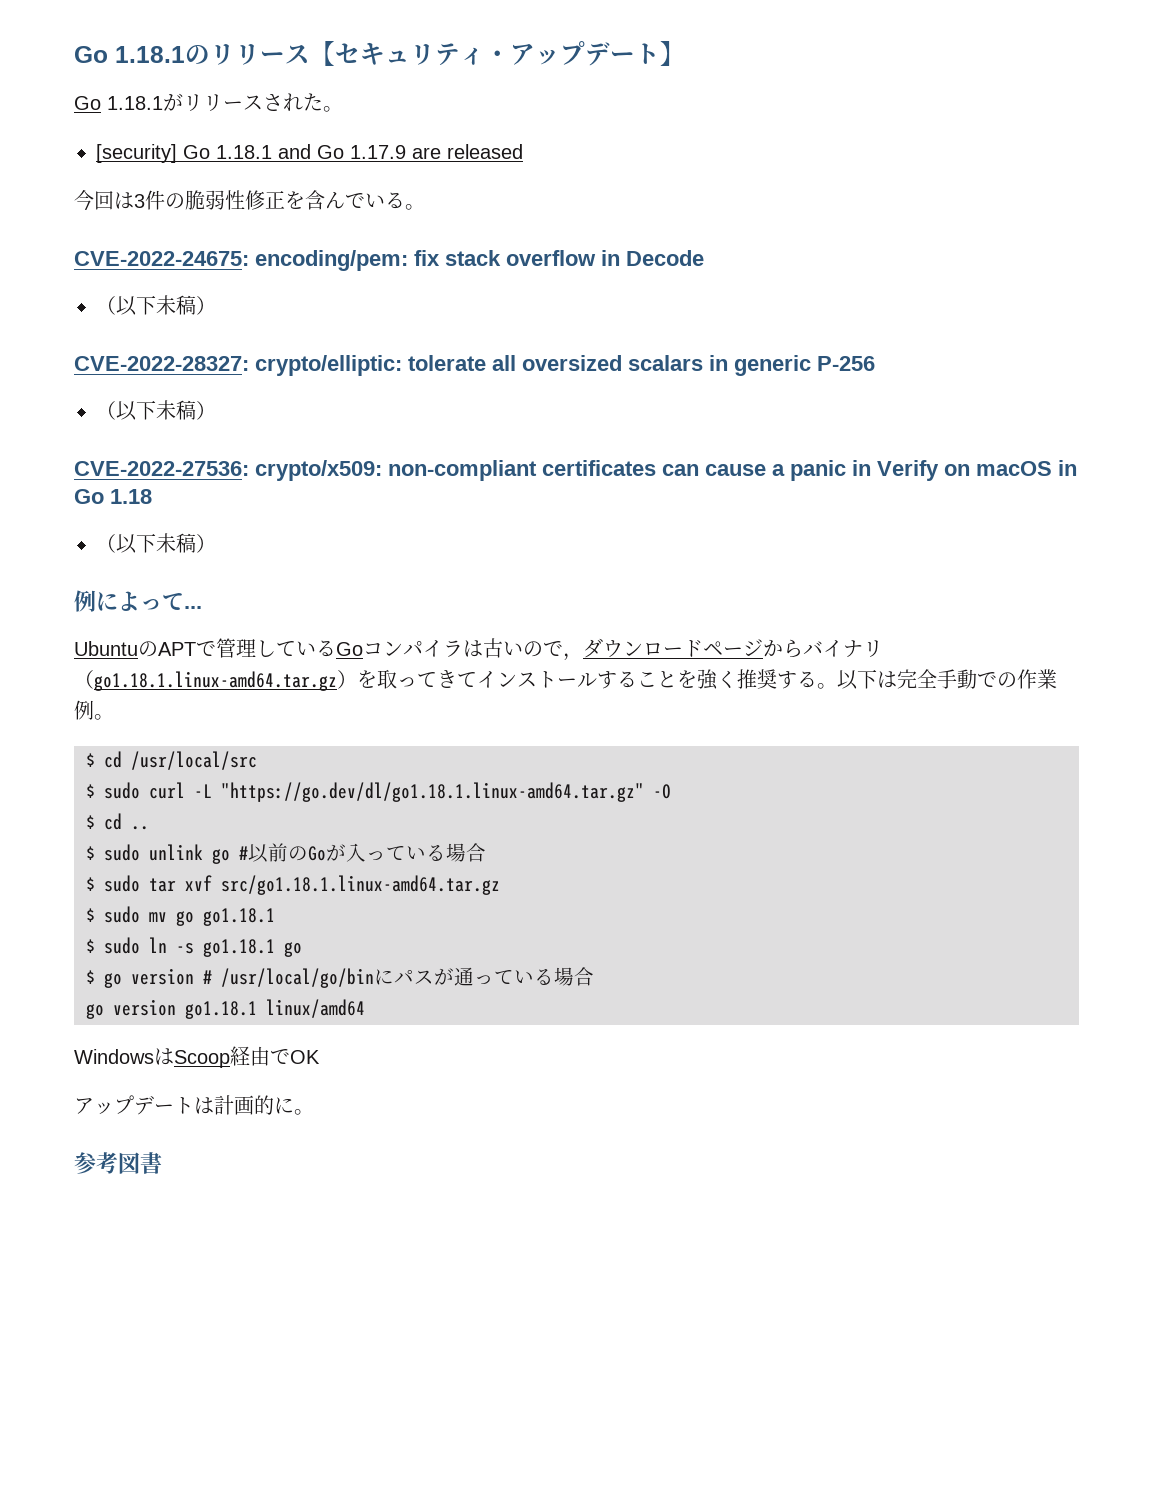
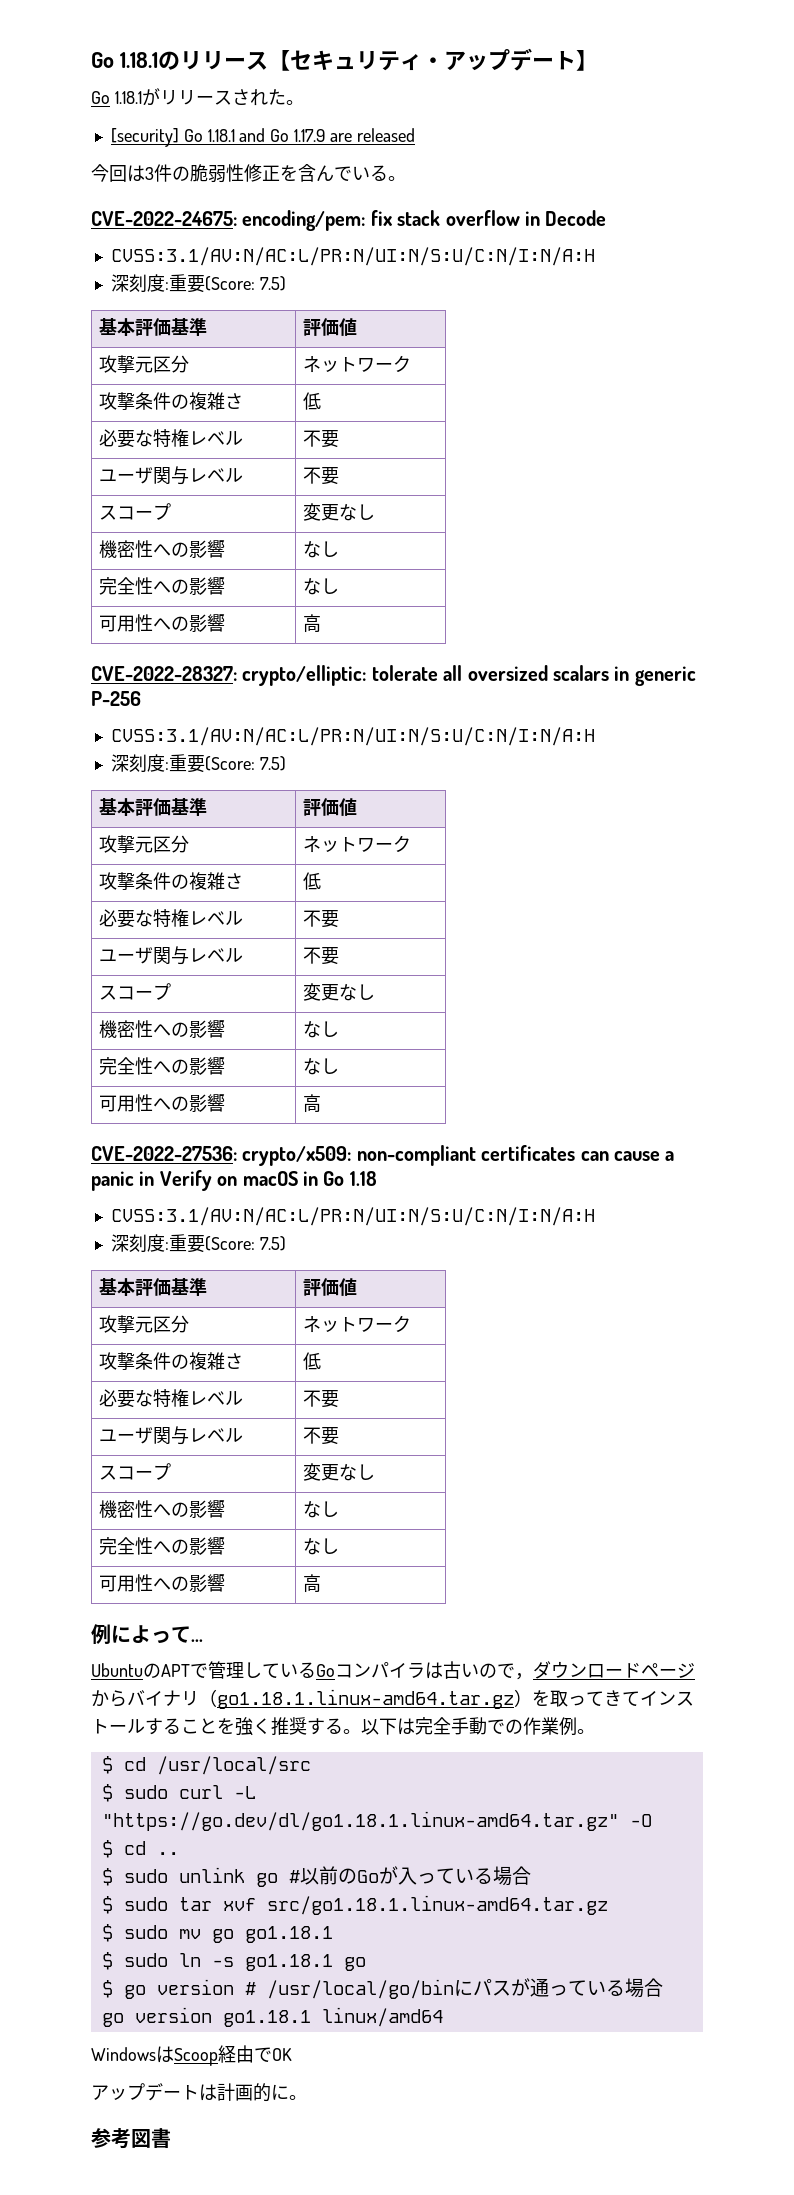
  CVE-2022-24675: encoding/pem: fix stack overflow in Decode
- （以下未稿）
+ CVSS:3.1/AV:N/AC:L/PR:N/UI:N/S:U/C:N/I:N/A:H
+ 深刻度:重要(Score: 7.5)
+ 基本評価基準 | 評価値
+ 攻撃元区分 | ネットワーク
+ 攻撃条件の複雑さ | 低
+ 必要な特権レベル | 不要
+ ユーザ関与レベル | 不要
+ スコープ | 変更なし
+ 機密性への影響 | なし
+ 完全性への影響 | なし
+ 可用性への影響 | 高
  CVE-2022-28327: crypto/elliptic: tolerate all oversized scalars in generic P-256
- （以下未稿）
+ CVSS:3.1/AV:N/AC:L/PR:N/UI:N/S:U/C:N/I:N/A:H
+ 深刻度:重要(Score: 7.5)
+ 基本評価基準 | 評価値
+ 攻撃元区分 | ネットワーク
+ 攻撃条件の複雑さ | 低
+ 必要な特権レベル | 不要
+ ユーザ関与レベル | 不要
+ スコープ | 変更なし
+ 機密性への影響 | なし
+ 完全性への影響 | なし
+ 可用性への影響 | 高
  CVE-2022-27536: crypto/x509: non-compliant certificates can cause a panic in Verify on macOS in Go 1.18
- （以下未稿）
+ CVSS:3.1/AV:N/AC:L/PR:N/UI:N/S:U/C:N/I:N/A:H
+ 深刻度:重要(Score: 7.5)
+ 基本評価基準 | 評価値
+ 攻撃元区分 | ネットワーク
+ 攻撃条件の複雑さ | 低
+ 必要な特権レベル | 不要
+ ユーザ関与レベル | 不要
+ スコープ | 変更なし
+ 機密性への影響 | なし
+ 完全性への影響 | なし
+ 可用性への影響 | 高

